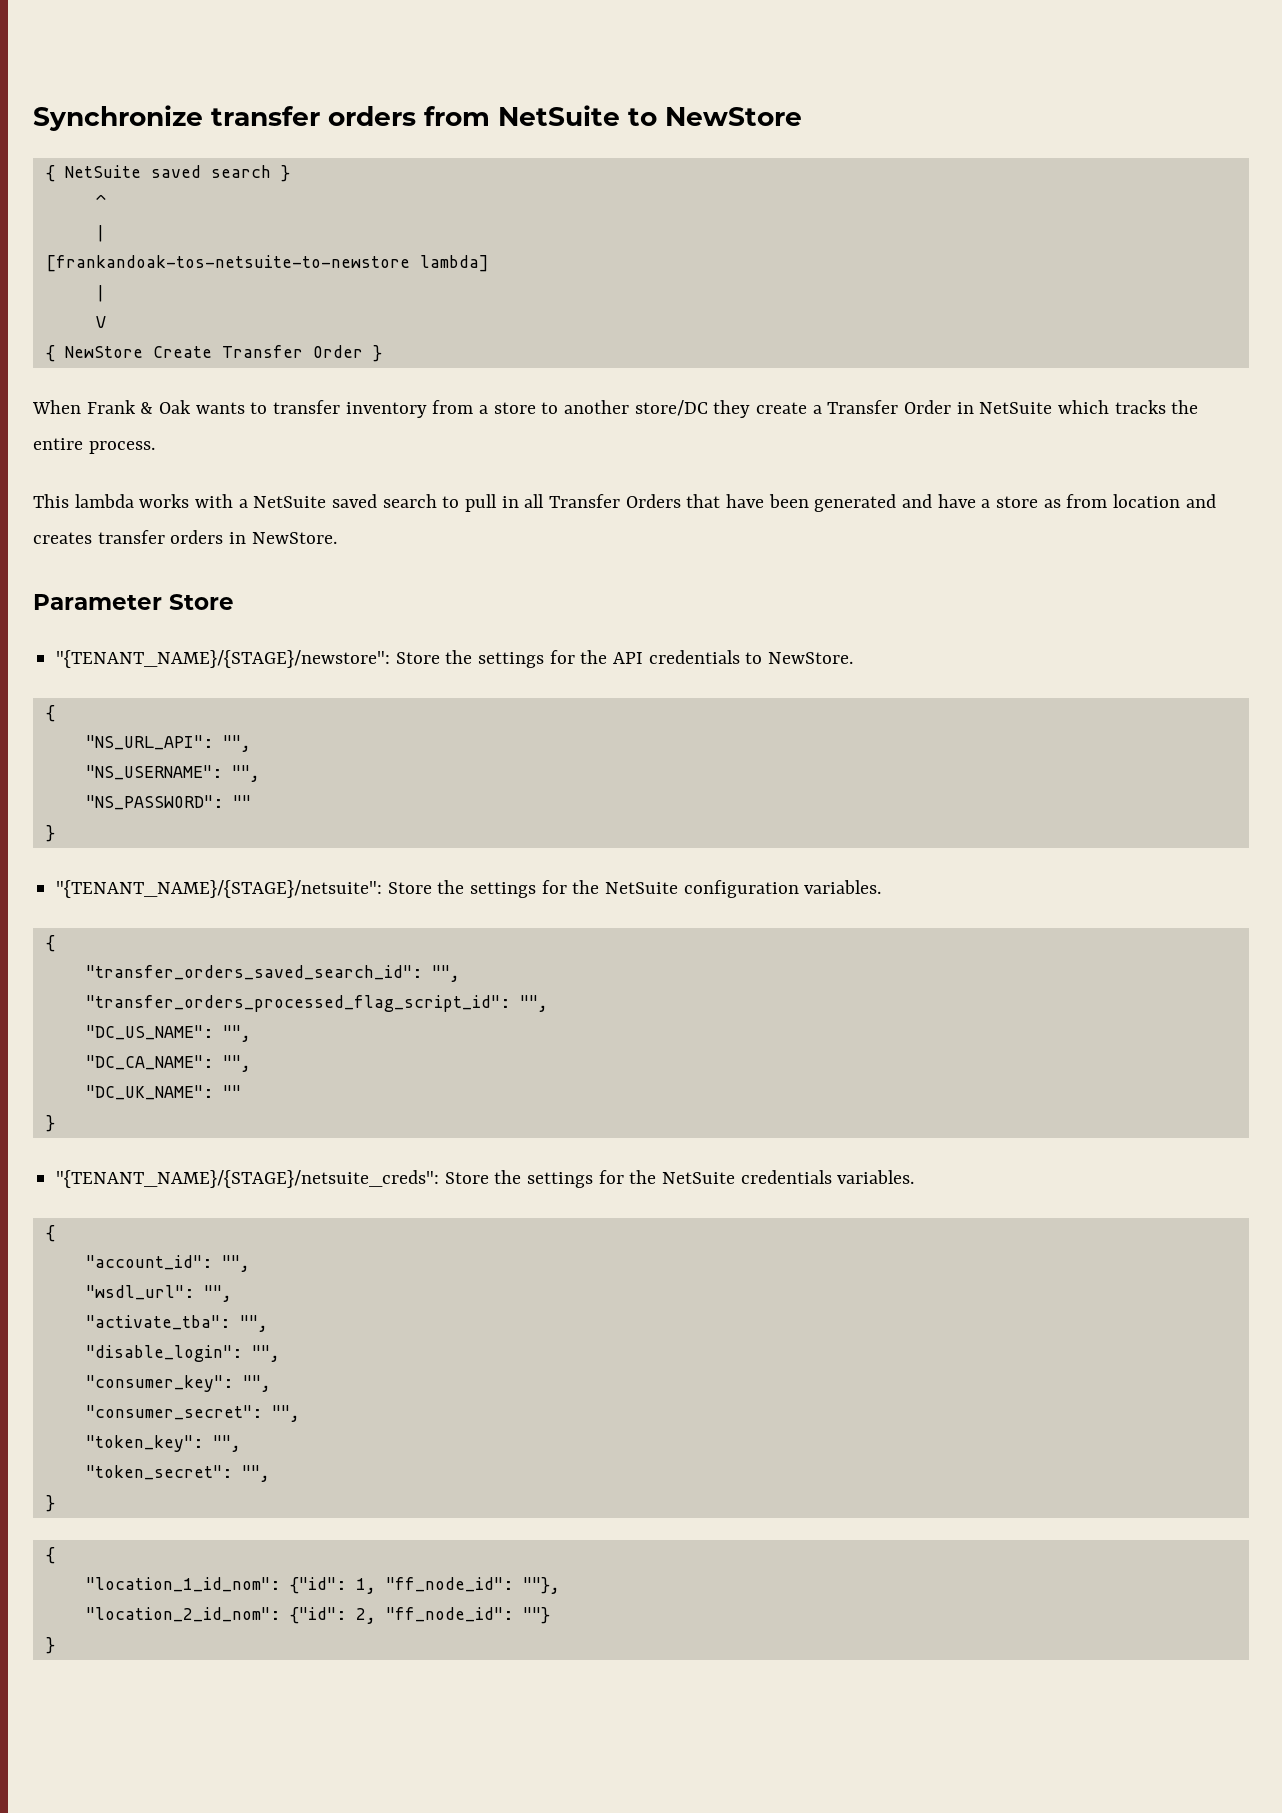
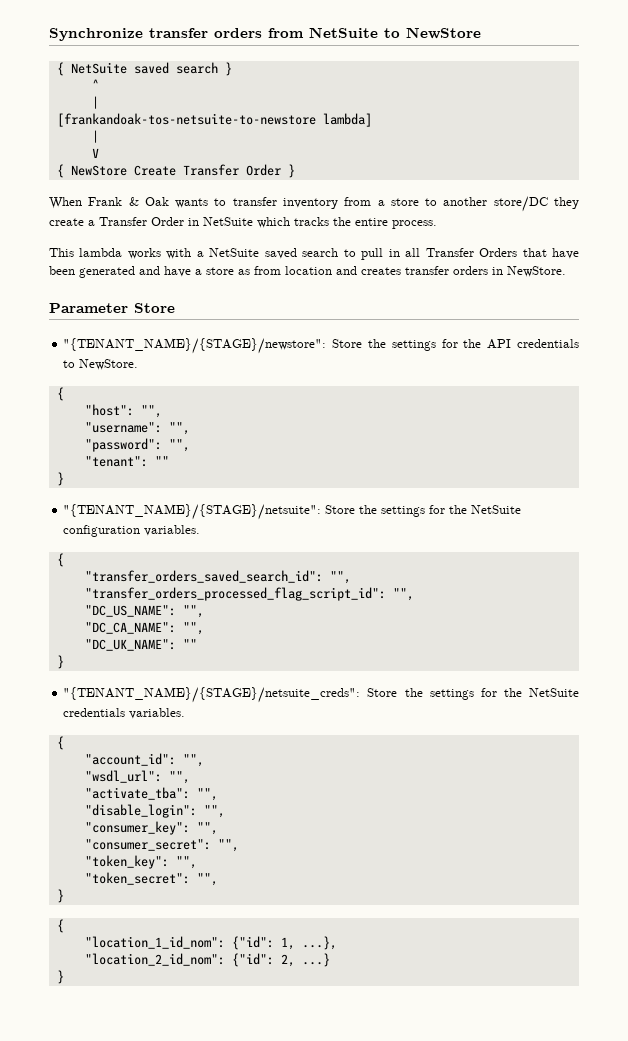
- "NS_URL_API": "",
- "NS_USERNAME": "",
- "NS_PASSWORD": ""
+ "host": "",
+ "username": "",
+ "password": "",
+ "tenant": ""
- "location_1_id_nom": {"id": 1, "ff_node_id": ""},
+ "location_1_id_nom": {"id": 1, ...},
- "location_2_id_nom": {"id": 2, "ff_node_id": ""}
+ "location_2_id_nom": {"id": 2, ...}

